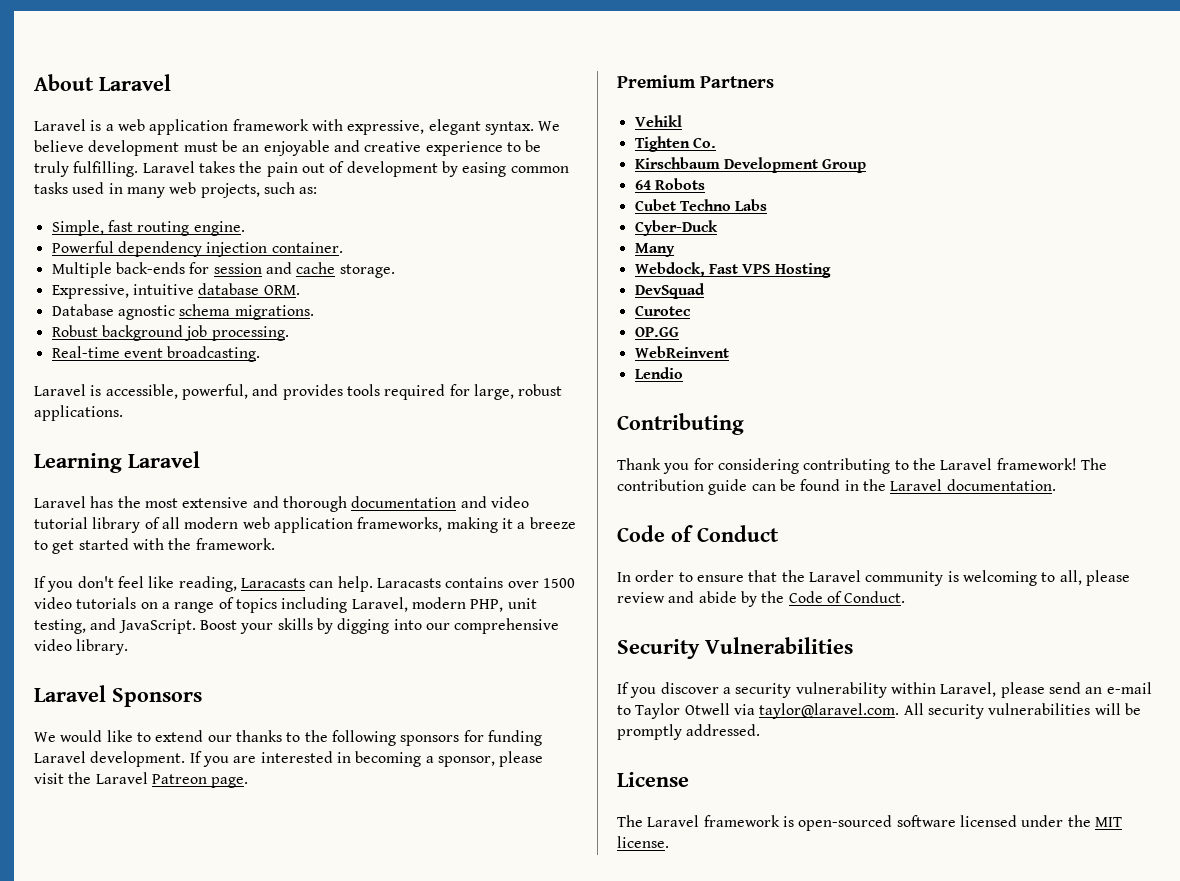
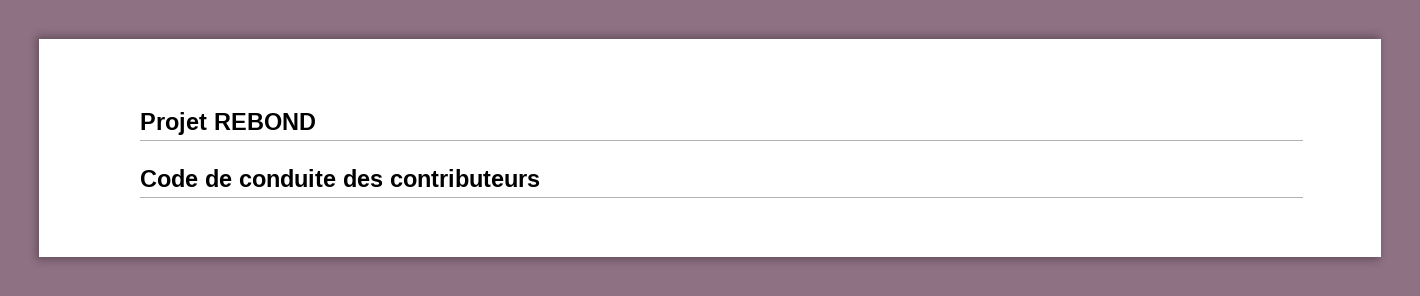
- About Laravel
- Laravel is a web application framework with expressive, elegant syntax. We believe development must be an enjoyable and creative experience to be truly fulfilling. Laravel takes the pain out of development by easing common tasks used in many web projects, such as:
- Simple, fast routing engine.
- Powerful dependency injection container.
- Multiple back-ends for session and cache storage.
- Expressive, intuitive database ORM.
- Database agnostic schema migrations.
- Robust background job processing.
- Real-time event broadcasting.
- Laravel is accessible, powerful, and provides tools required for large, robust applications.
- Learning Laravel
- Laravel has the most extensive and thorough documentation and video tutorial library of all modern web application frameworks, making it a breeze to get started with the framework.
- If you don't feel like reading, Laracasts can help. Laracasts contains over 1500 video tutorials on a range of topics including Laravel, modern PHP, unit testing, and JavaScript. Boost your skills by digging into our comprehensive video library.
- Laravel Sponsors
- We would like to extend our thanks to the following sponsors for funding Laravel development. If you are interested in becoming a sponsor, please visit the Laravel Patreon page.
- Premium Partners
- Vehikl
- Tighten Co.
- Kirschbaum Development Group
- 64 Robots
- Cubet Techno Labs
- Cyber-Duck
- Many
- Webdock, Fast VPS Hosting
- DevSquad
- Curotec
- OP.GG
- WebReinvent
- Lendio
- Contributing
- Thank you for considering contributing to the Laravel framework! The contribution guide can be found in the Laravel documentation.
- Code of Conduct
- In order to ensure that the Laravel community is welcoming to all, please review and abide by the Code of Conduct.
- Security Vulnerabilities
- If you discover a security vulnerability within Laravel, please send an e-mail to Taylor Otwell via taylor@laravel.com. All security vulnerabilities will be promptly addressed.
- License
- The Laravel framework is open-sourced software licensed under the MIT license.
+ Projet REBOND
+ Code de conduite des contributeurs

